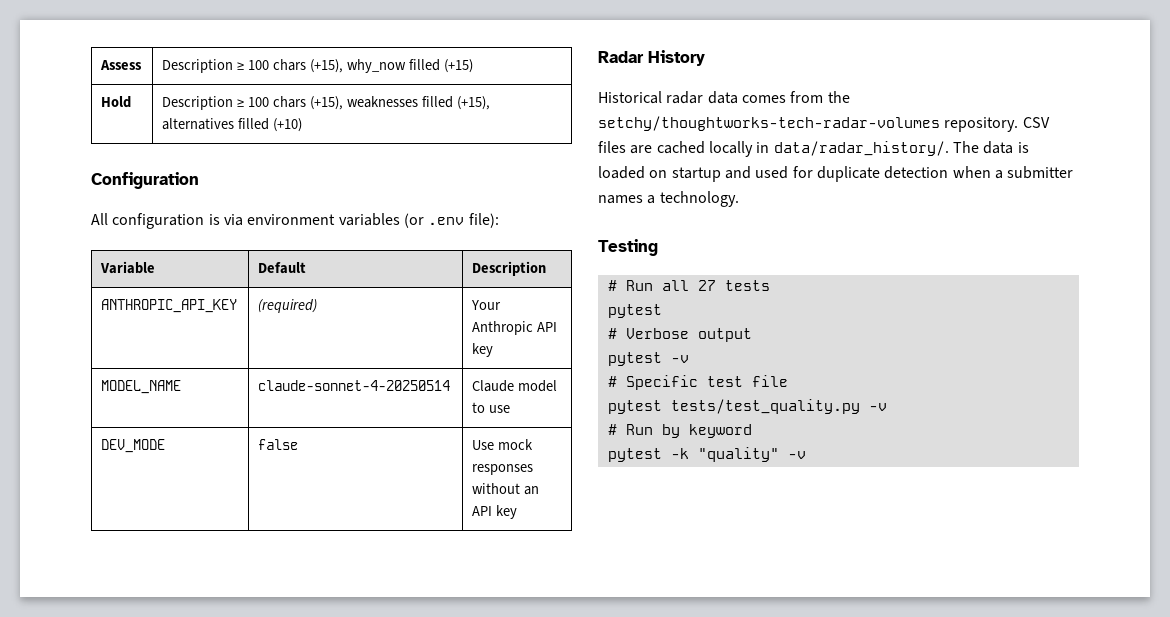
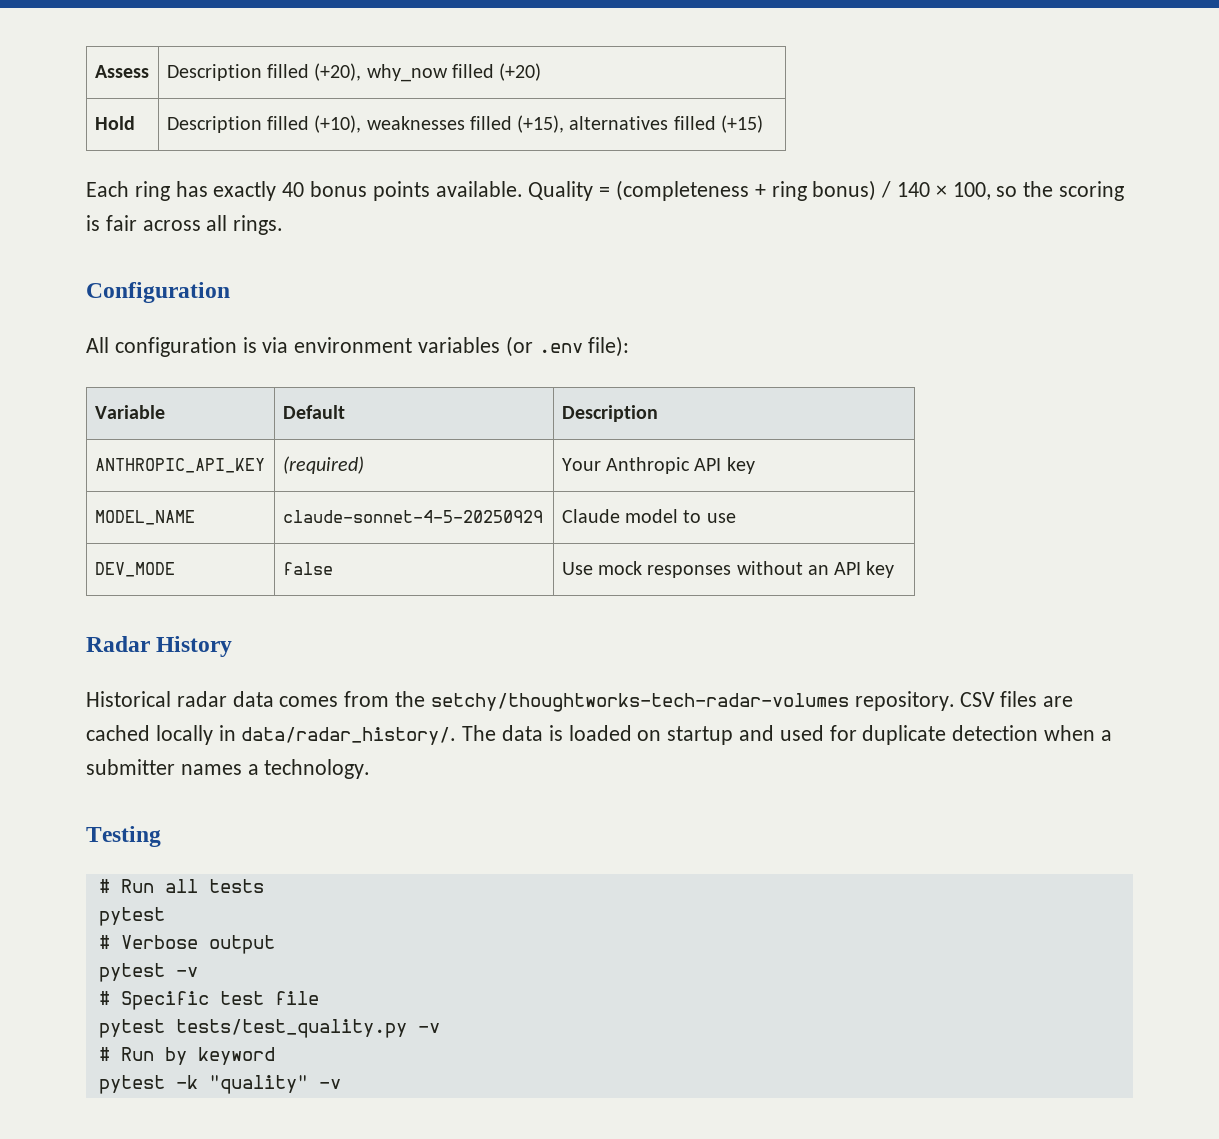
- Assess | Description ≥ 100 chars (+15), why_now filled (+15)
+ Assess | Description filled (+20), why_now filled (+20)
- Hold | Description ≥ 100 chars (+15), weaknesses filled (+15), alternatives filled (+10)
+ Hold | Description filled (+10), weaknesses filled (+15), alternatives filled (+15)
+ Each ring has exactly 40 bonus points available. Quality = (completeness + ring bonus) / 140 × 100, so the scoring is fair across all rings.
- MODEL_NAME | claude-sonnet-4-20250514 | Claude model to use
+ MODEL_NAME | claude-sonnet-4-5-20250929 | Claude model to use
- # Run all 27 tests
+ # Run all tests

